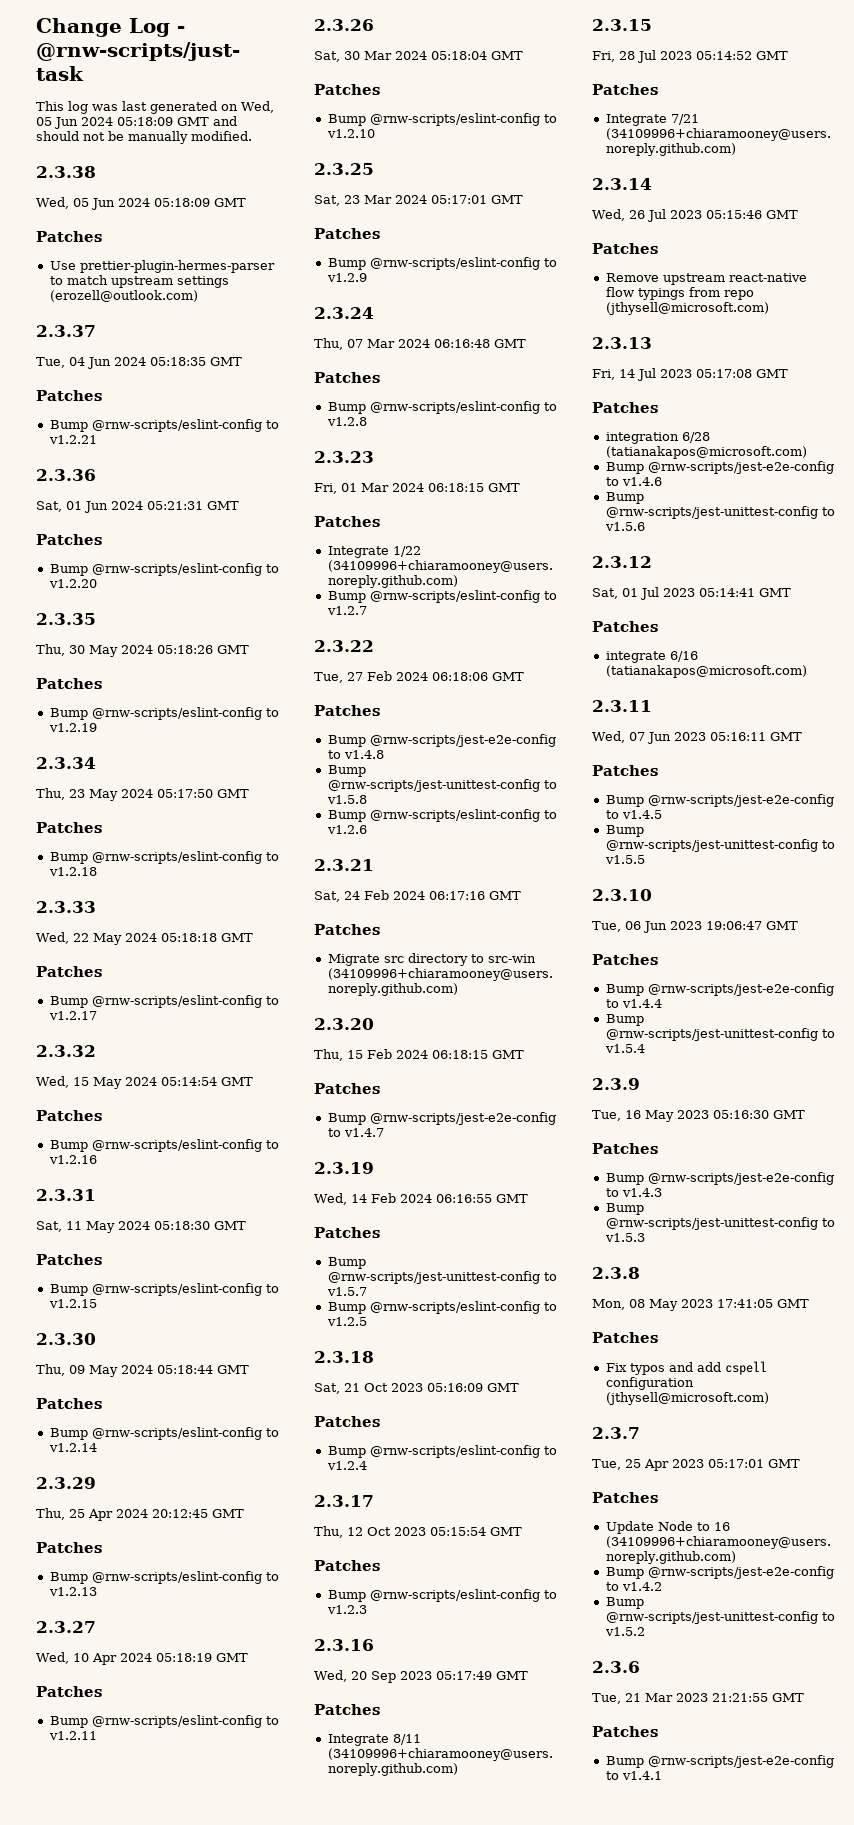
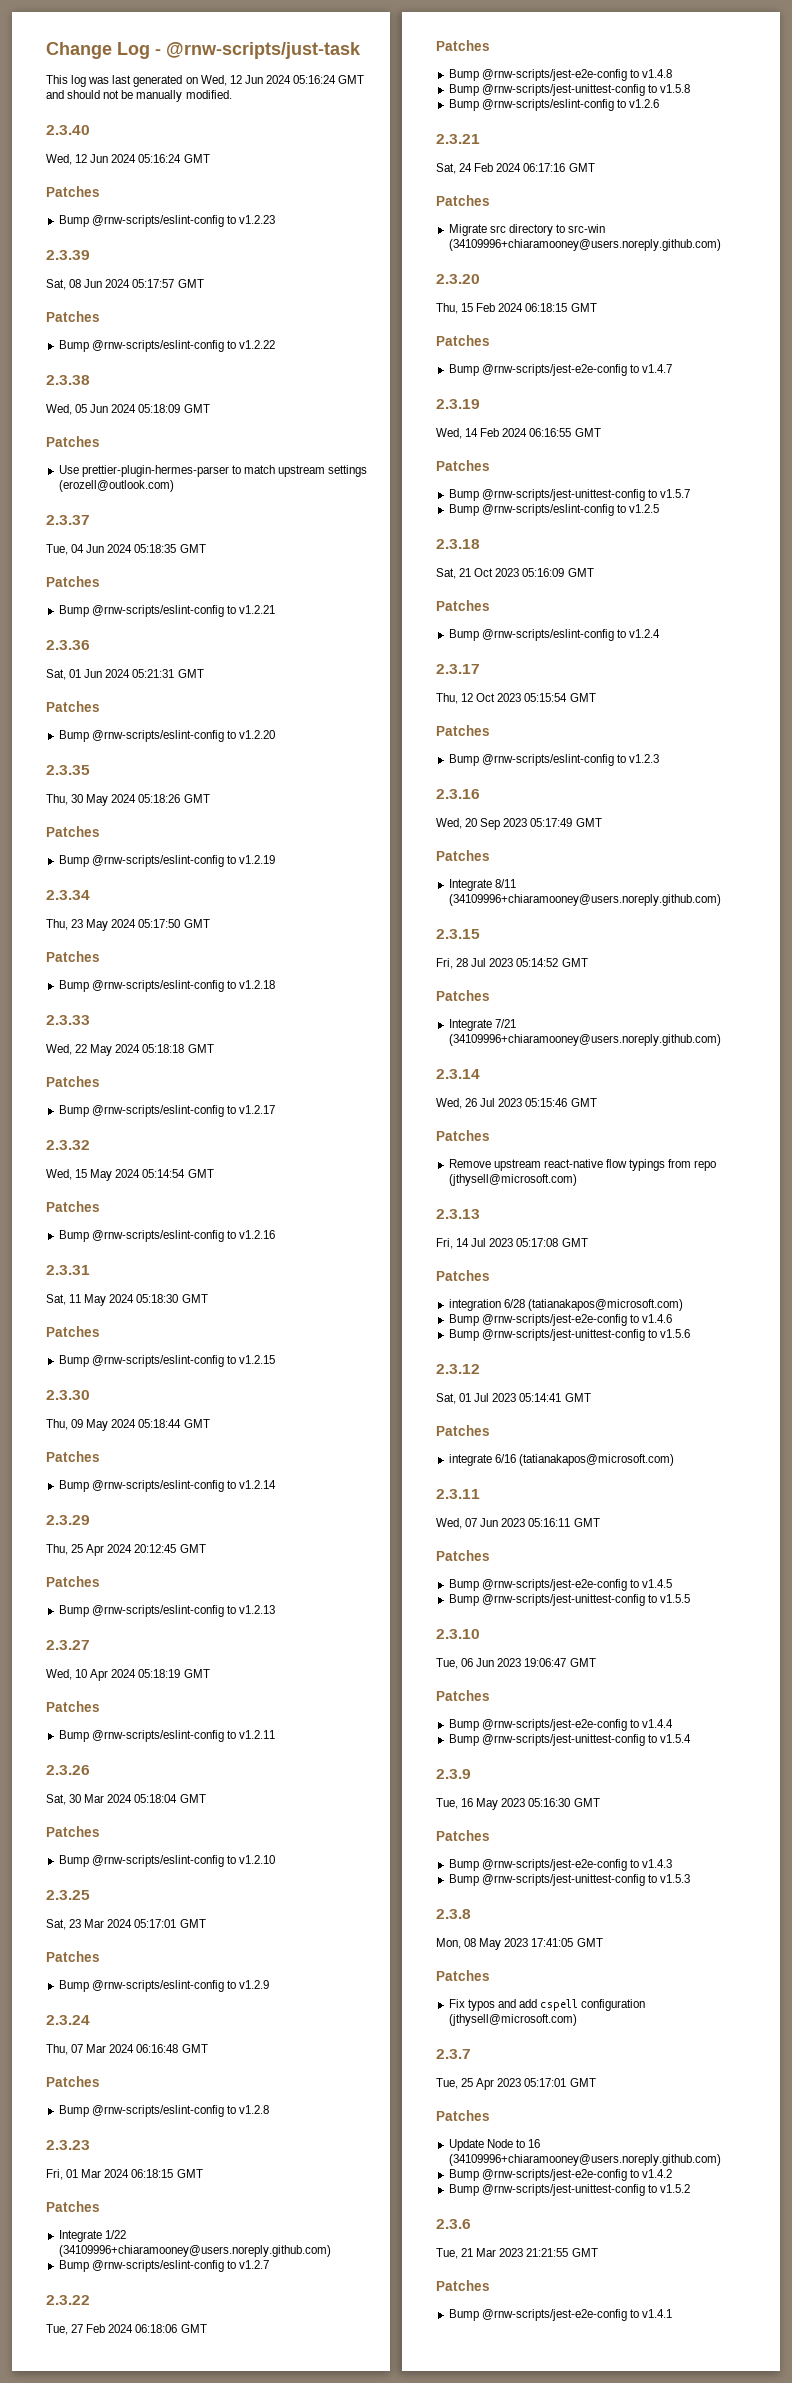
- This log was last generated on Wed, 05 Jun 2024 05:18:09 GMT and should not be manually modified.
+ This log was last generated on Wed, 12 Jun 2024 05:16:24 GMT and should not be manually modified.
+ 2.3.40
+ Wed, 12 Jun 2024 05:16:24 GMT
+ Patches
+ Bump @rnw-scripts/eslint-config to v1.2.23
+ 2.3.39
+ Sat, 08 Jun 2024 05:17:57 GMT
+ Patches
+ Bump @rnw-scripts/eslint-config to v1.2.22

